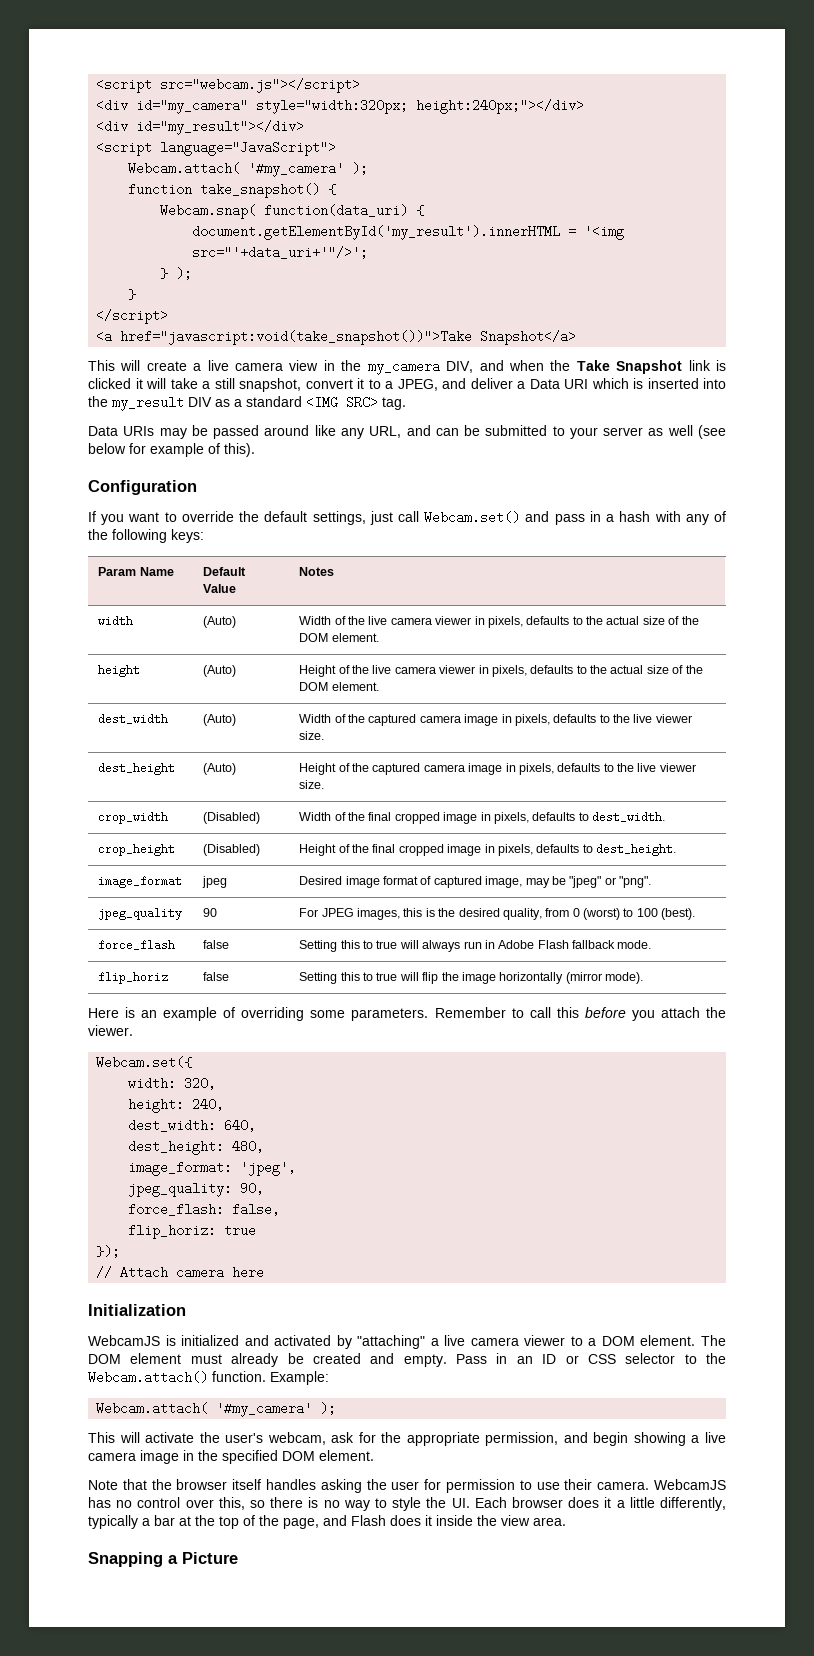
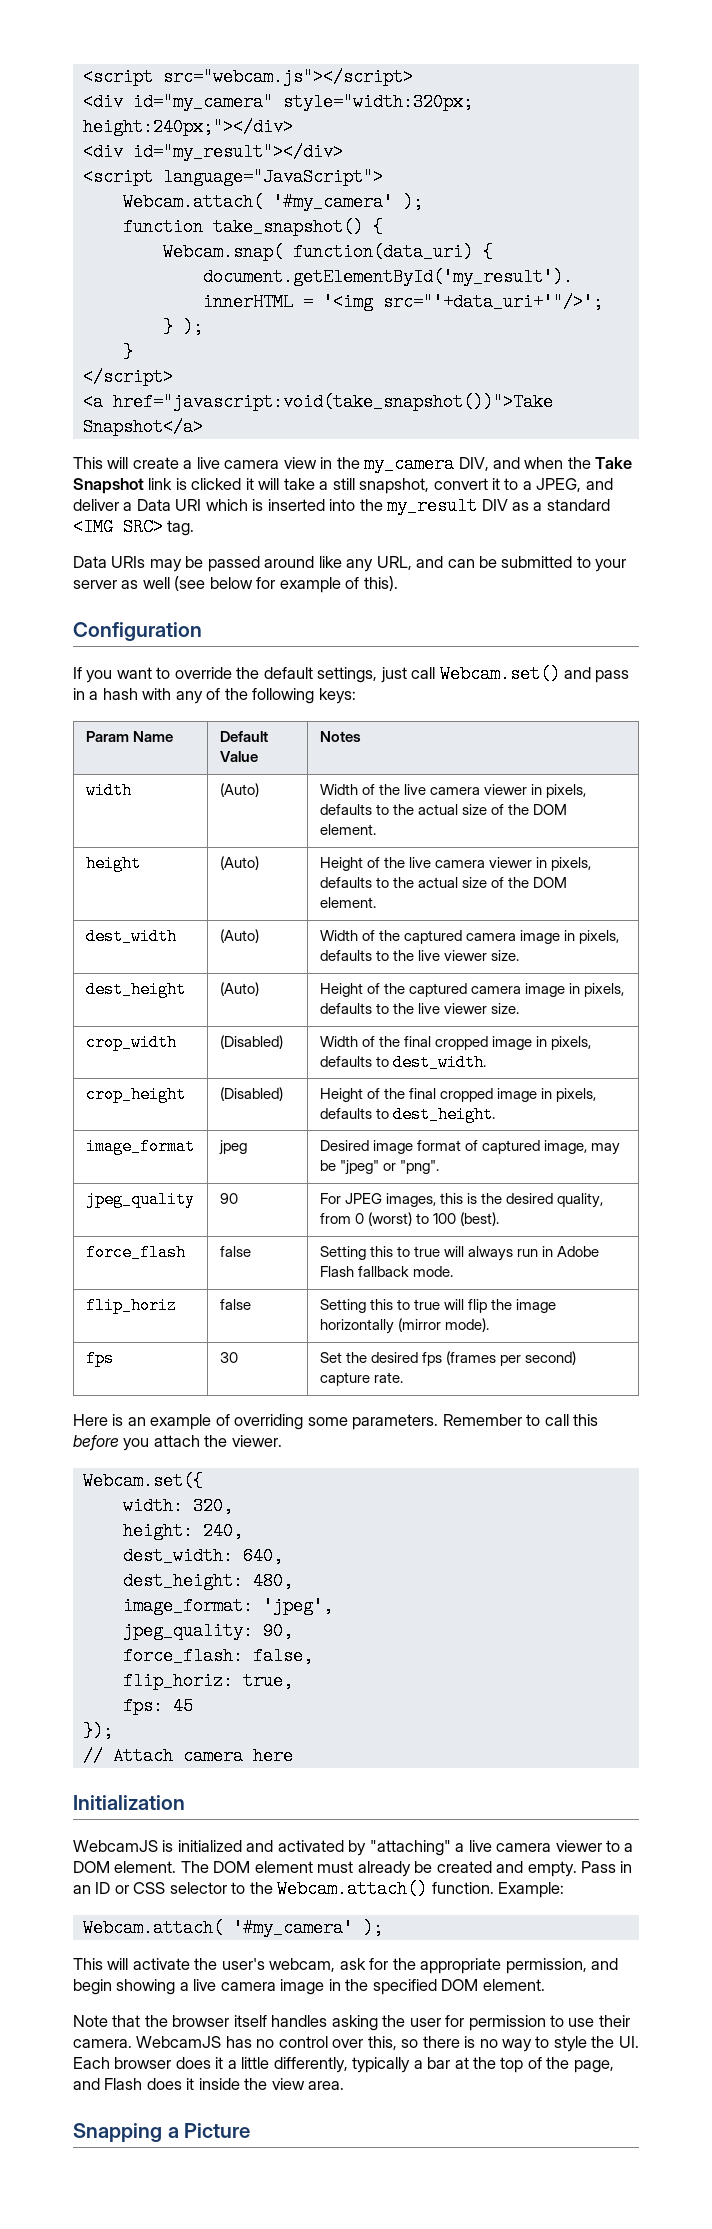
+ fps | 30 | Set the desired fps (frames per second) capture rate.
- flip_horiz: true
+ flip_horiz: true,
+ fps: 45

